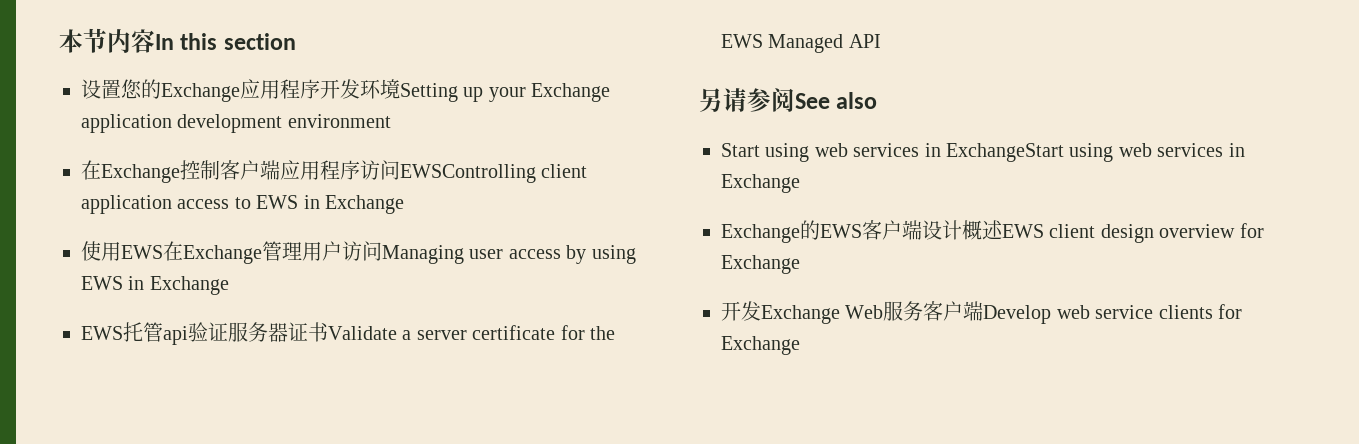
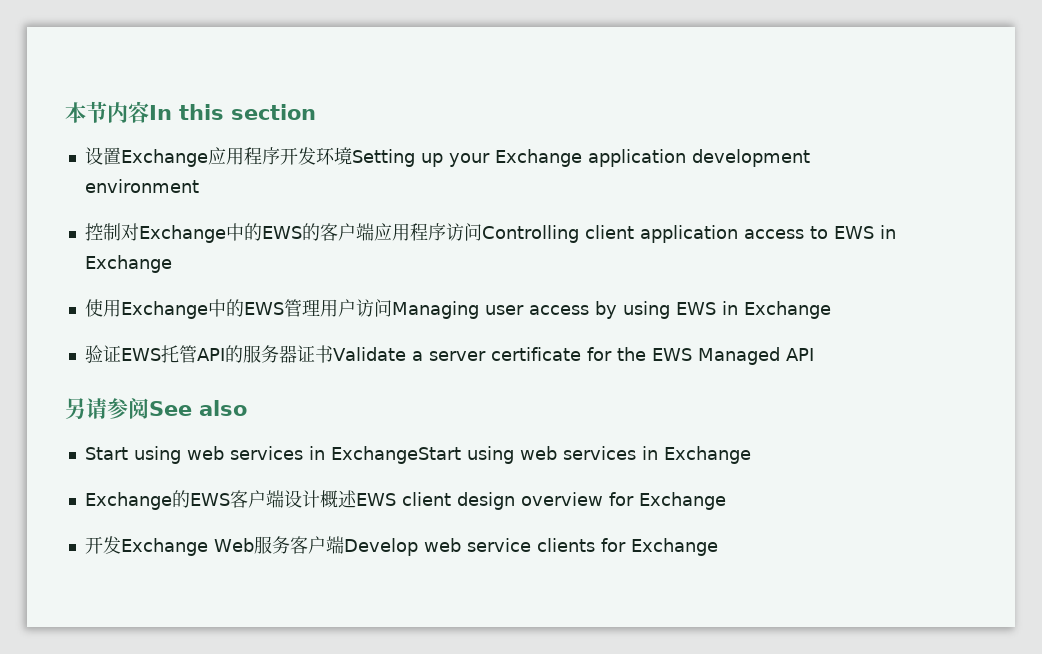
- 设置您的Exchange应用程序开发环境Setting up your Exchange application development environment
+ 设置Exchange应用程序开发环境Setting up your Exchange application development environment
- 在Exchange控制客户端应用程序访问EWSControlling client application access to EWS in Exchange
+ 控制对Exchange中的EWS的客户端应用程序访问Controlling client application access to EWS in Exchange
- 使用EWS在Exchange管理用户访问Managing user access by using EWS in Exchange
+ 使用Exchange中的EWS管理用户访问Managing user access by using EWS in Exchange
- EWS托管api验证服务器证书Validate a server certificate for the EWS Managed API
+ 验证EWS托管API的服务器证书Validate a server certificate for the EWS Managed API

